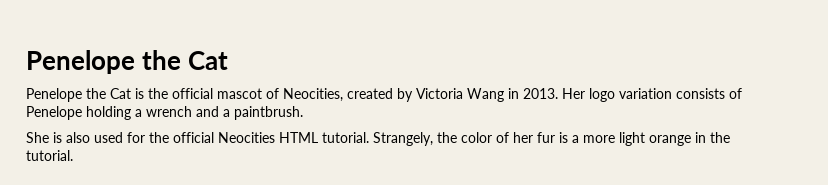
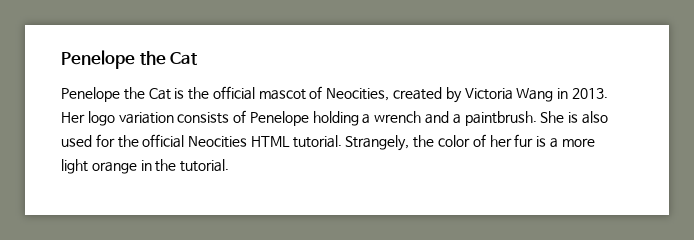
- Her logo variation consists of Penelope holding a wrench and a paintbrush.
- She is also used for the official Neocities HTML tutorial.
+ Her logo variation consists of Penelope holding a wrench and a paintbrush. She is also used for the official Neocities HTML tutorial.

